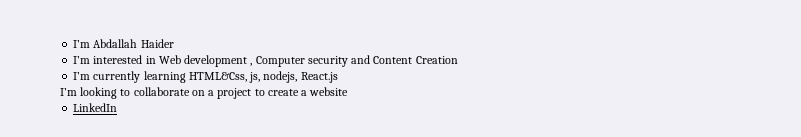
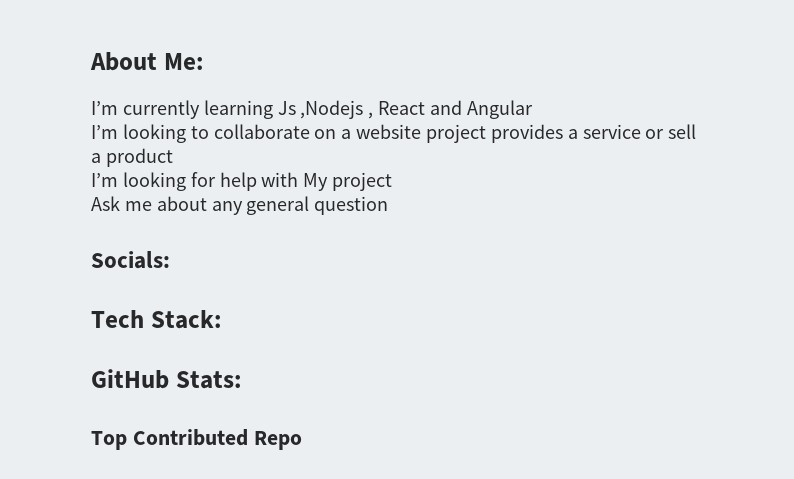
- I’m Abdallah Haider
- I’m interested in Web development , Computer security and Content Creation
- I’m currently learning HTML&Css, js, nodejs, React.js
+ About Me:
+ I’m currently learning Js ,Nodejs , React and Angular
- I’m looking to collaborate on a project to create a website
- LinkedIn
+ I’m looking to collaborate on a website project provides a service or sell a product
+ I’m looking for help with My project
+ Ask me about any general question
+ Socials:
+ Tech Stack:
+ GitHub Stats:
+ Top Contributed Repo

